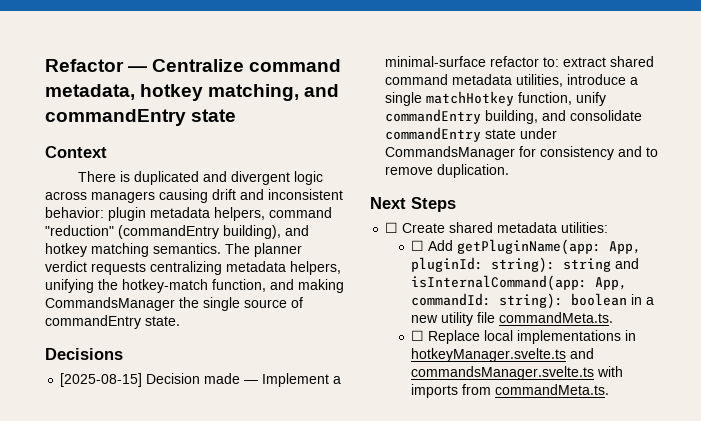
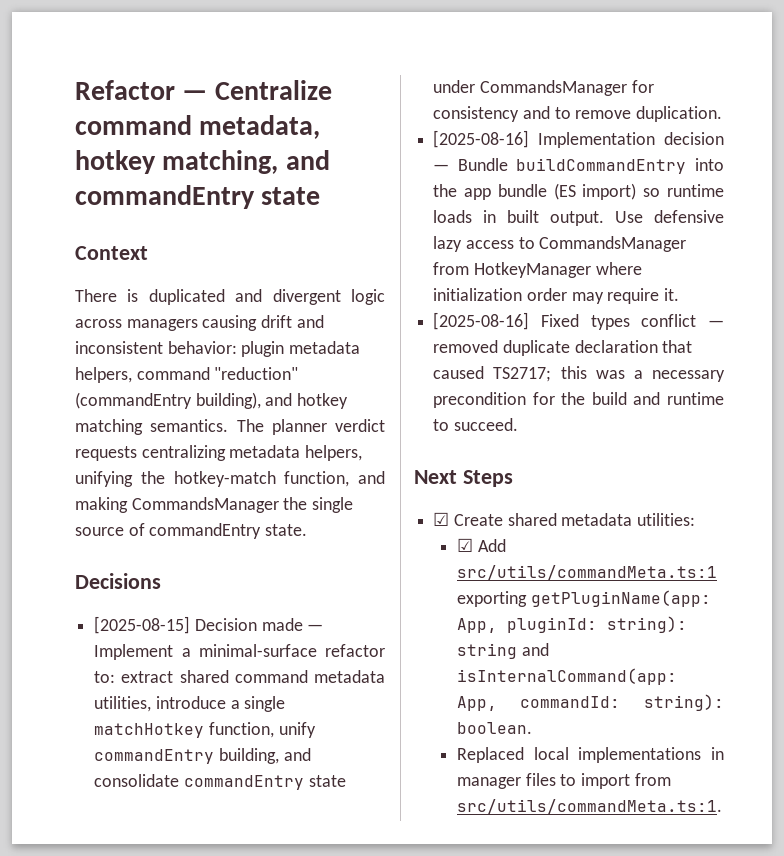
+ [2025-08-16] Implementation decision — Bundle buildCommandEntry into the app bundle (ES import) so runtime loads in built output. Use defensive lazy access to CommandsManager from HotkeyManager where initialization order may require it.
+ [2025-08-16] Fixed types conflict — removed duplicate declaration that caused TS2717; this was a necessary precondition for the build and runtime to succeed.
- ☐ Create shared metadata utilities:
+ ☑ Create shared metadata utilities:
- ☐ Add getPluginName(app: App, pluginId: string): string and isInternalCommand(app: App, commandId: string): boolean in a new utility file commandMeta.ts.
- ☐ Replace local implementations in hotkeyManager.svelte.ts and commandsManager.svelte.ts with imports from commandMeta.ts.
+ ☑ Add src/utils/commandMeta.ts:1 exporting getPluginName(app: App, pluginId: string): string and isInternalCommand(app: App, commandId: string): boolean.
+ Replaced local implementations in manager files to import from src/utils/commandMeta.ts:1.

